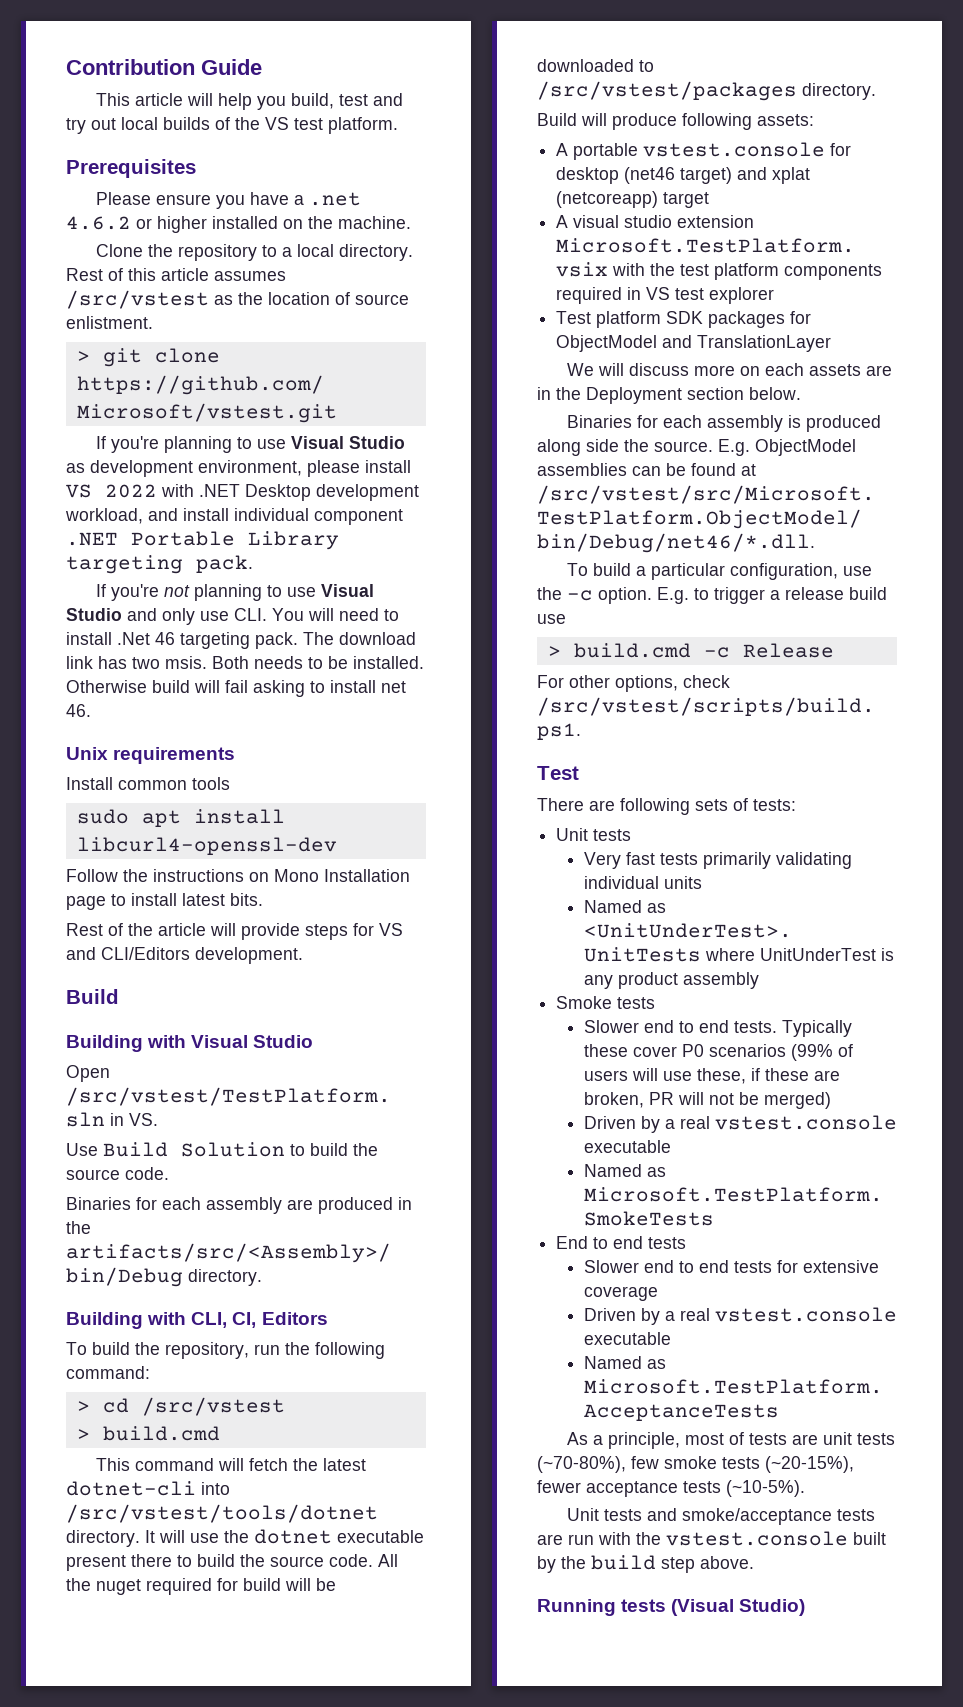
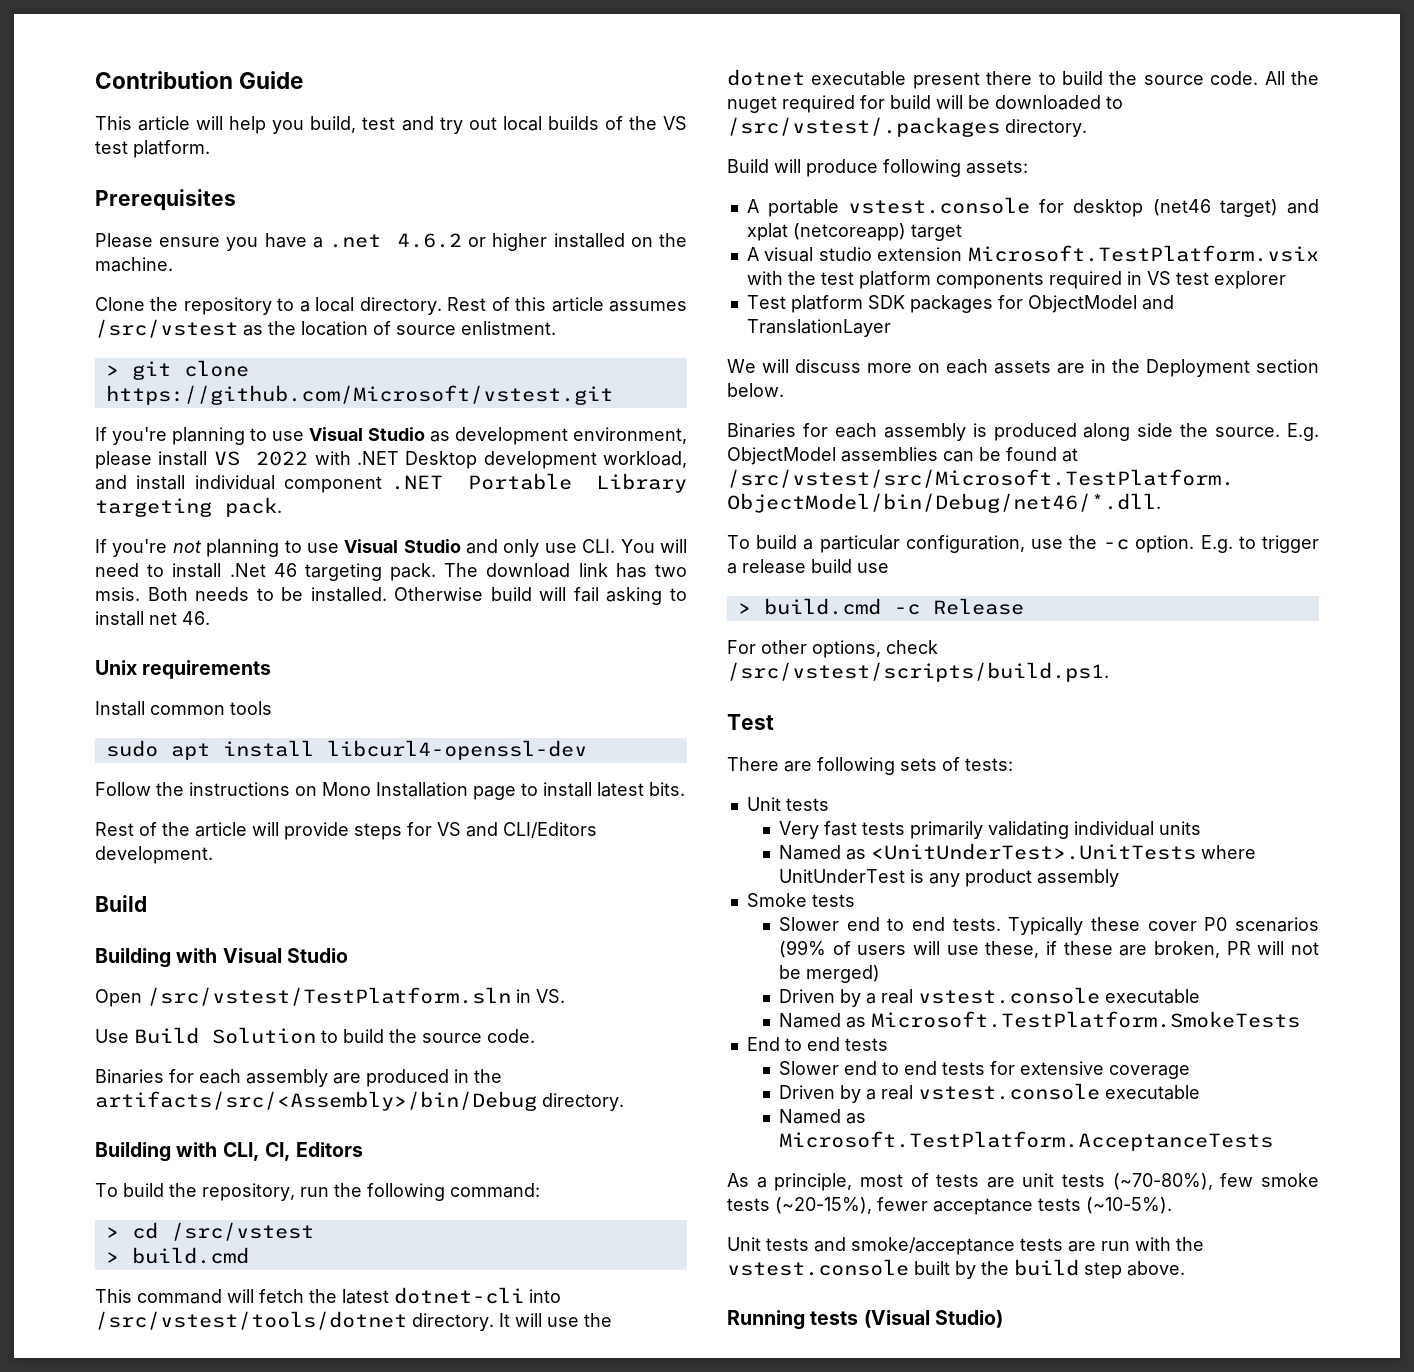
- All the nuget required for build will be downloaded to /src/vstest/packages directory.
+ All the nuget required for build will be downloaded to /src/vstest/.packages directory.

